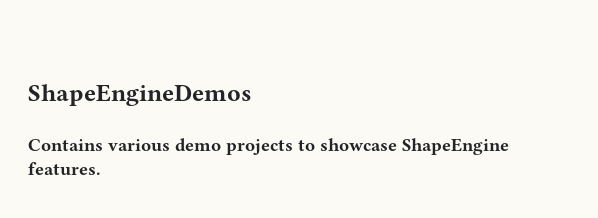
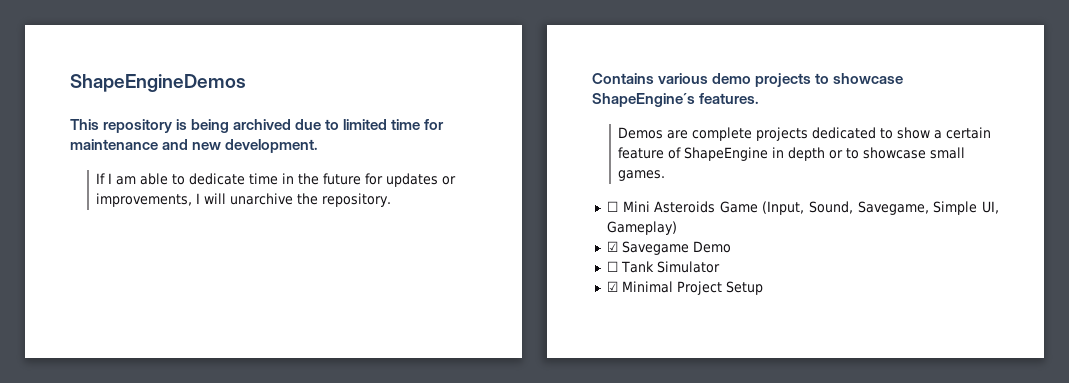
+ This repository is being archived due to limited time for maintenance and new development.
+ If I am able to dedicate time in the future for updates or improvements, I will unarchive the repository.
- Contains various demo projects to showcase ShapeEngine features.
+ Contains various demo projects to showcase ShapeEngine´s features.
+ Demos are complete projects dedicated to show a certain feature of ShapeEngine in depth or to showcase small games.
+ ☐ Mini Asteroids Game (Input, Sound, Savegame, Simple UI, Gameplay)
+ ☑ Savegame Demo
+ ☐ Tank Simulator
+ ☑ Minimal Project Setup

